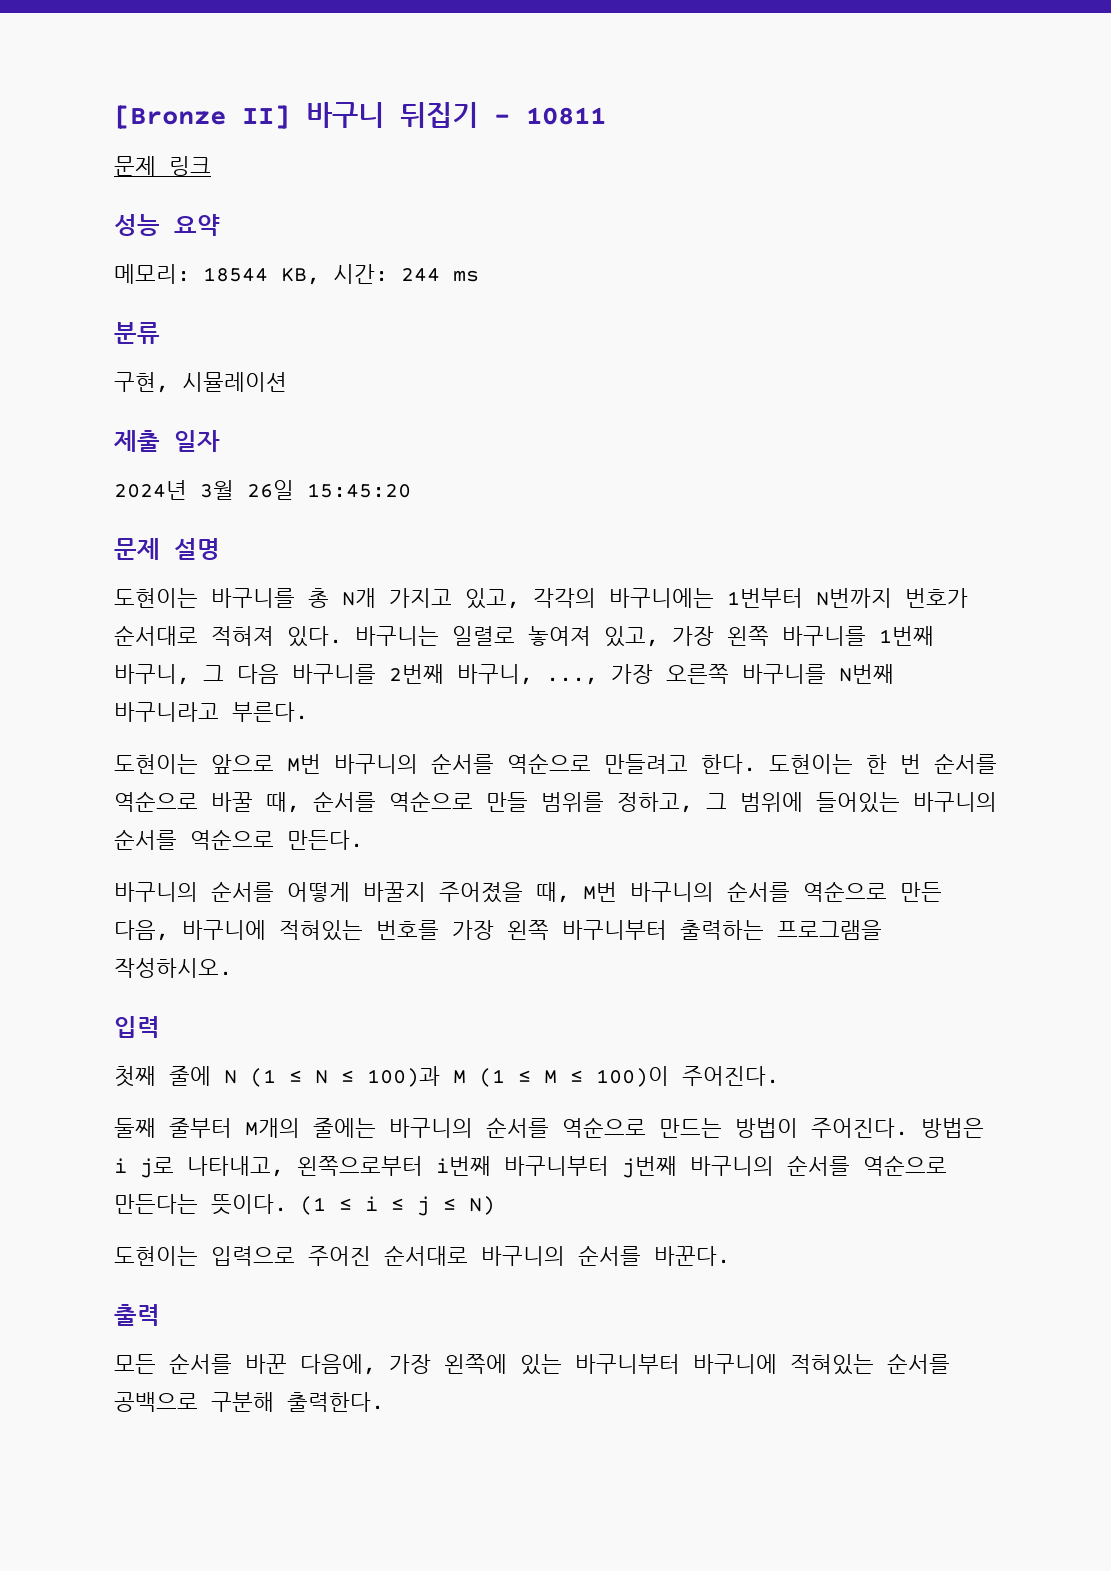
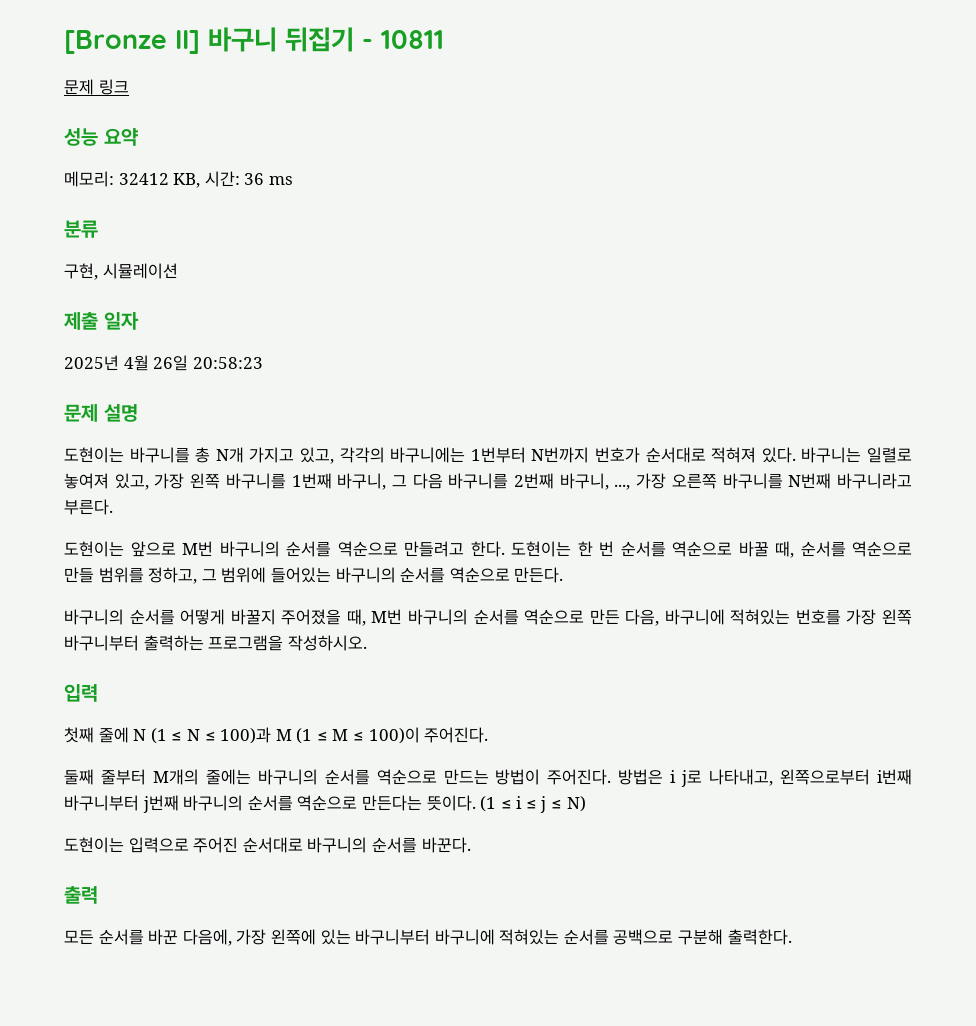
- 메모리: 18544 KB, 시간: 244 ms
+ 메모리: 32412 KB, 시간: 36 ms
- 2024년 3월 26일 15:45:20
+ 2025년 4월 26일 20:58:23

